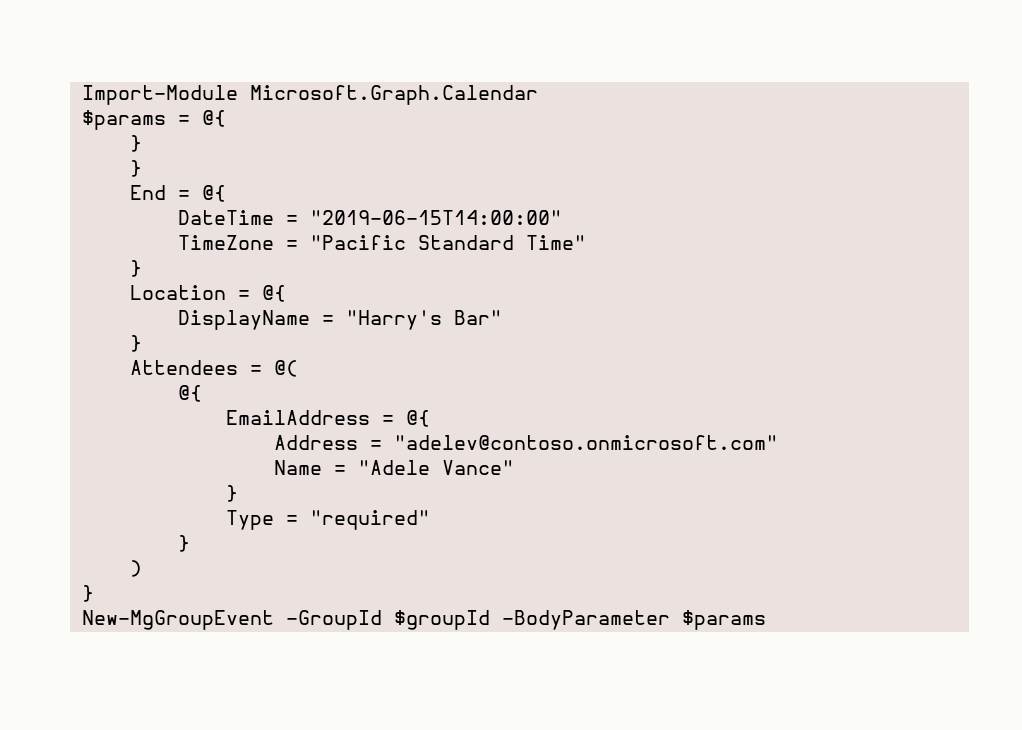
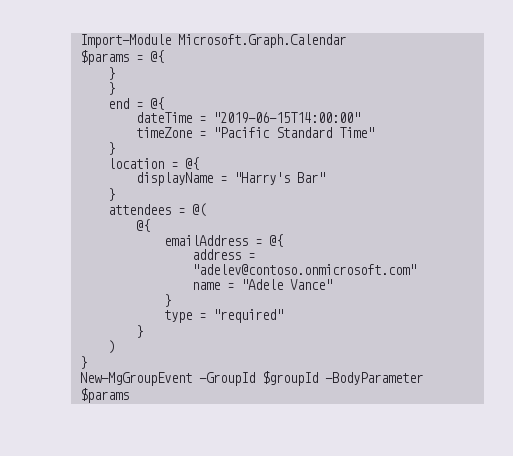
- End = @{
- DateTime = "2019-06-15T14:00:00"
+ end = @{
+ dateTime = "2019-06-15T14:00:00"
- TimeZone = "Pacific Standard Time"
+ timeZone = "Pacific Standard Time"
- Location = @{
- DisplayName = "Harry's Bar"
+ location = @{
+ displayName = "Harry's Bar"
- Attendees = @(
+ attendees = @(
- EmailAddress = @{
- Address = "adelev@contoso.onmicrosoft.com"
+ emailAddress = @{
+ address = "adelev@contoso.onmicrosoft.com"
- Name = "Adele Vance"
+ name = "Adele Vance"
- Type = "required"
+ type = "required"

